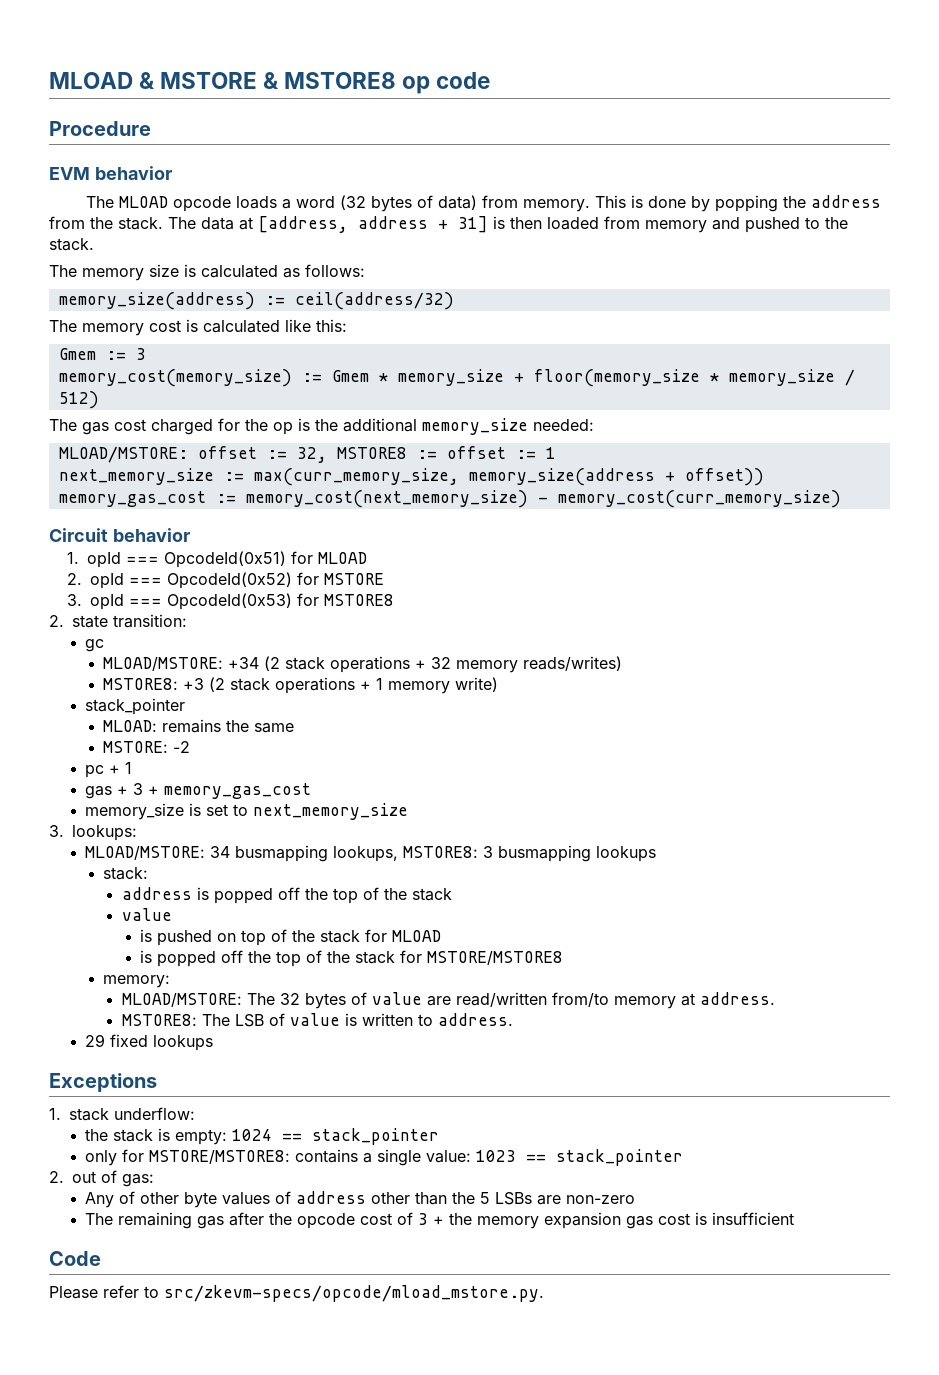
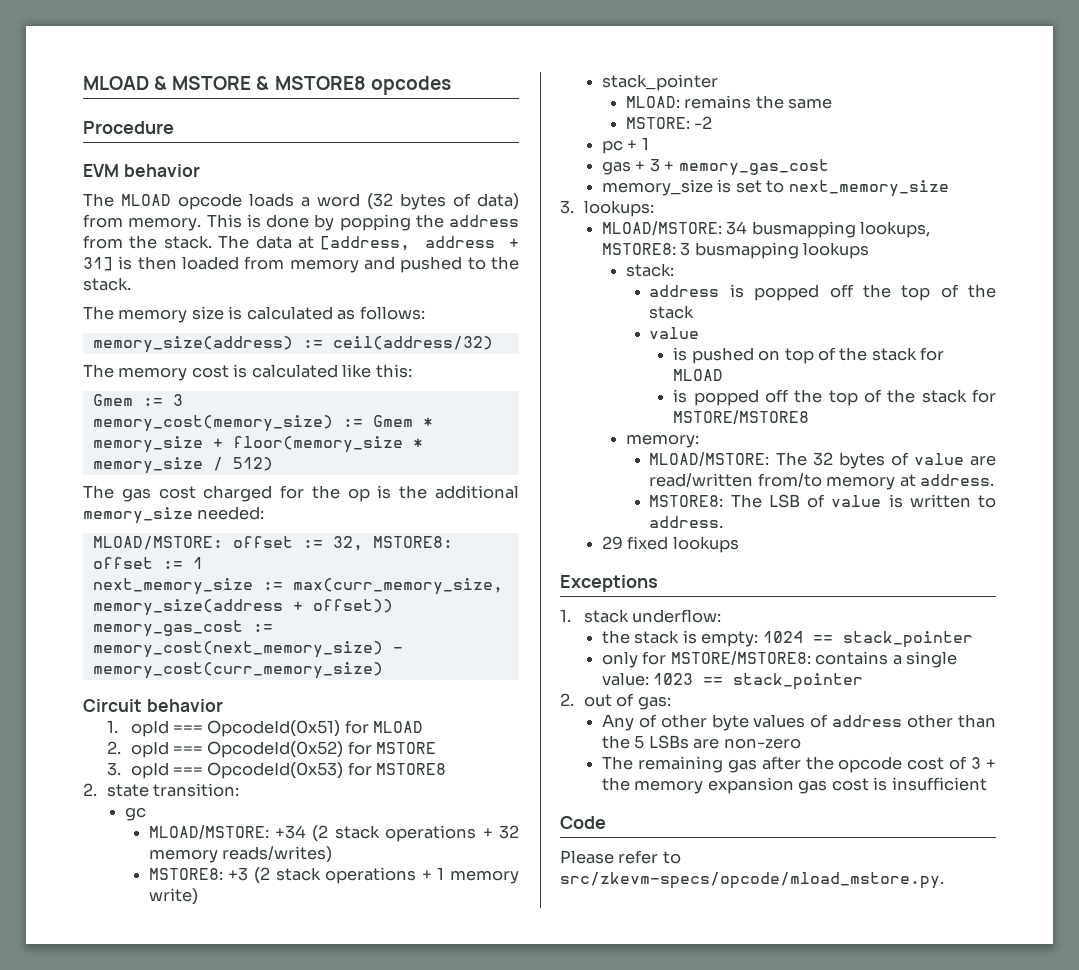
- MLOAD & MSTORE & MSTORE8 op code
+ MLOAD & MSTORE & MSTORE8 opcodes
- MLOAD/MSTORE: offset := 32, MSTORE8 := offset := 1
+ MLOAD/MSTORE: offset := 32, MSTORE8: offset := 1

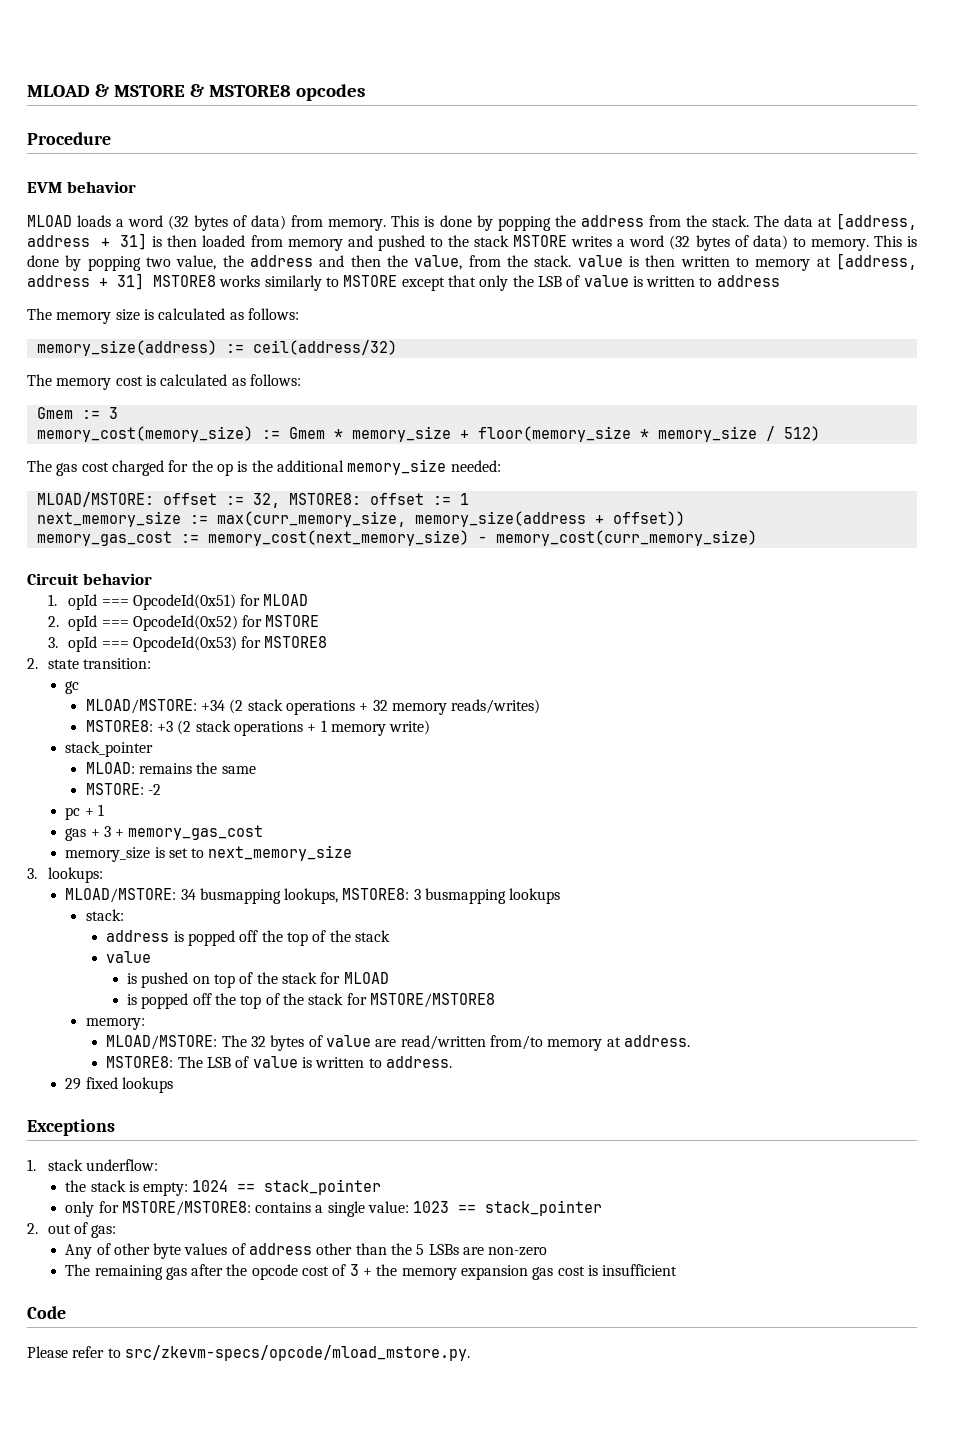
- The MLOAD opcode loads a word (32 bytes of data) from memory.
+ MLOAD loads a word (32 bytes of data) from memory.
- The data at [address, address + 31] is then loaded from memory and pushed to the stack.
+ The data at [address, address + 31] is then loaded from memory and pushed to the stack MSTORE writes a word (32 bytes of data) to memory. This is done by popping two value, the address and then the value, from the stack. value is then written to memory at [address, address + 31] MSTORE8 works similarly to MSTORE except that only the LSB of value is written to address
- The memory cost is calculated like this:
+ The memory cost is calculated as follows:

